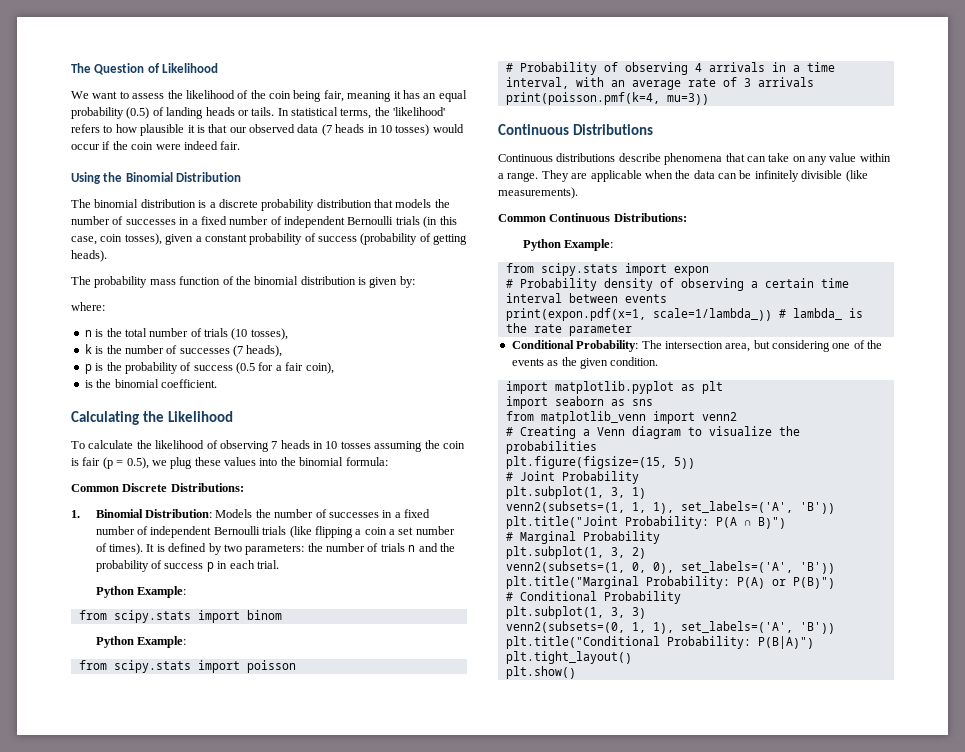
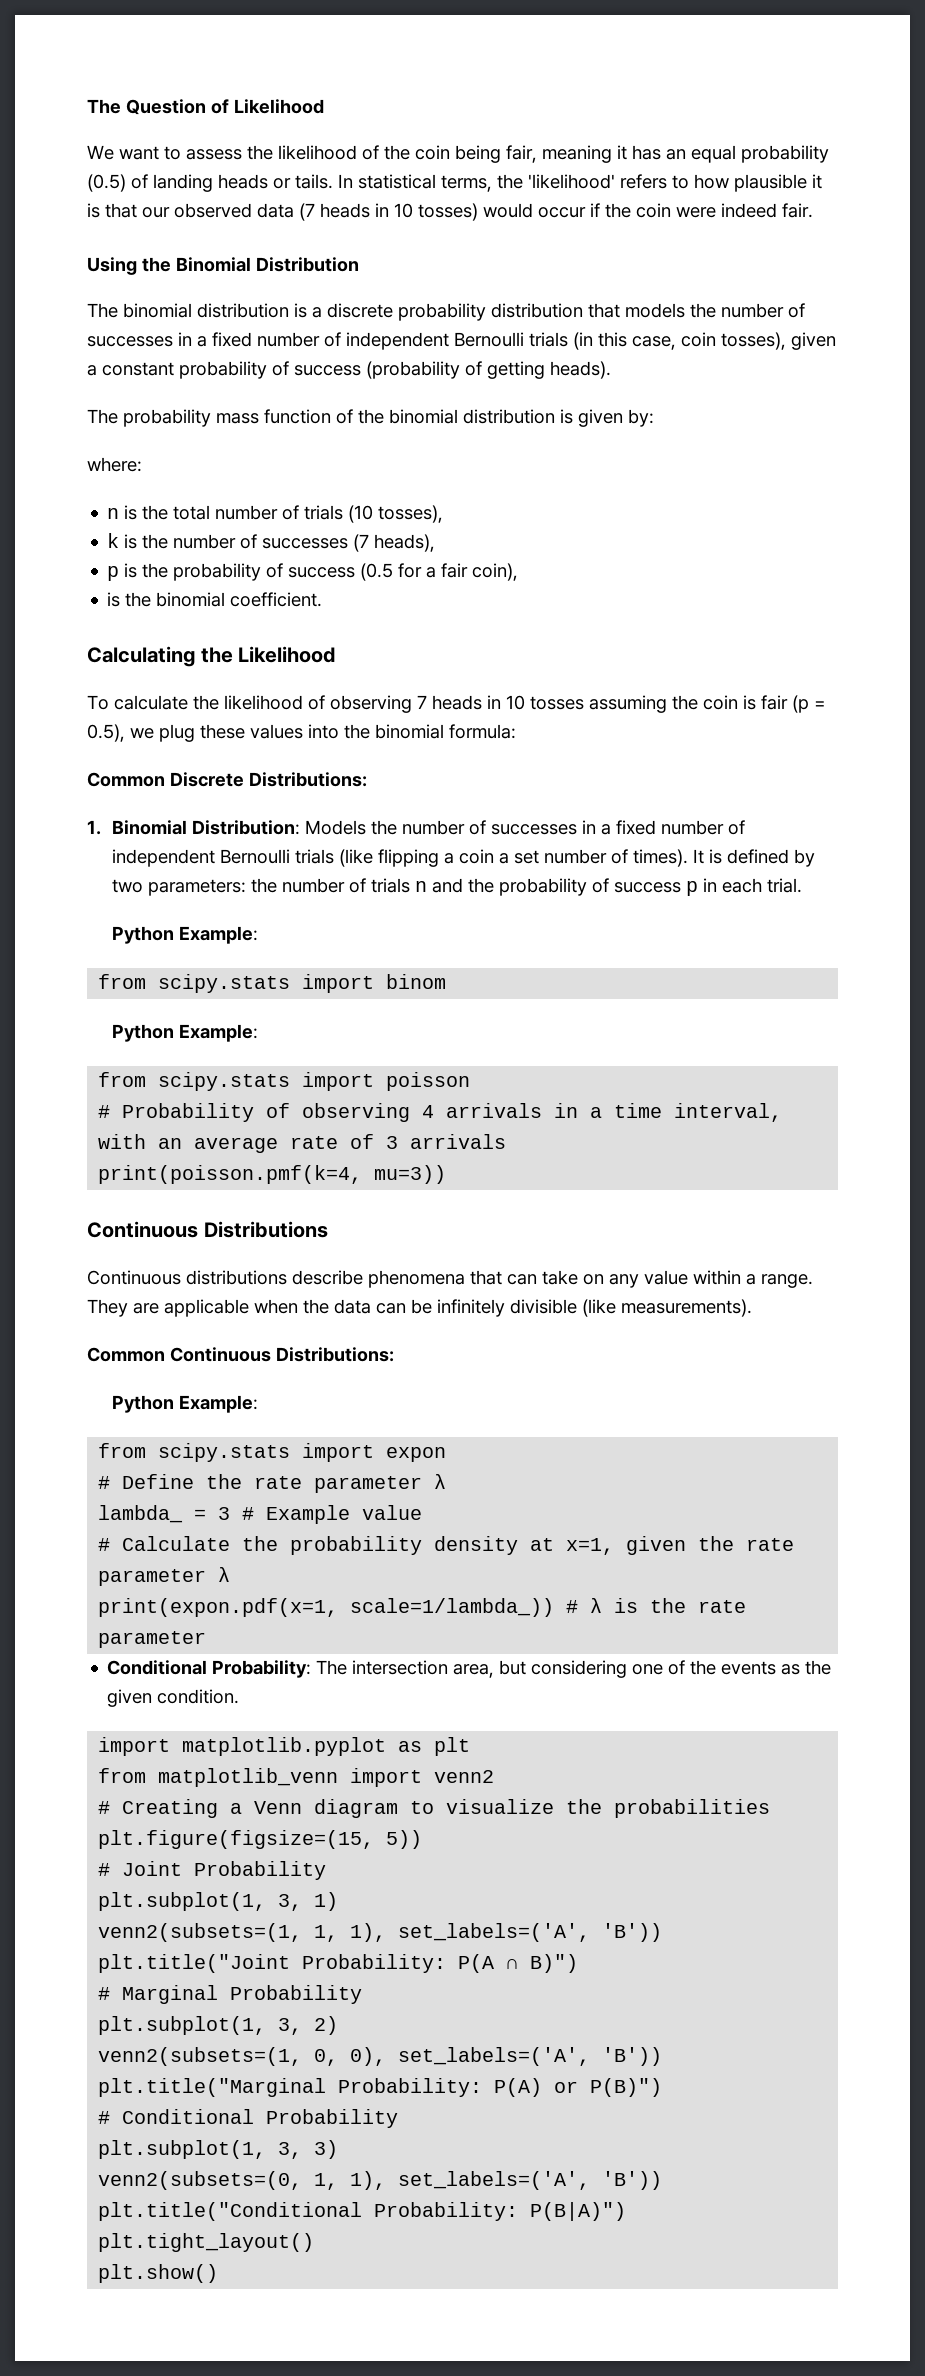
- # Probability density of observing a certain time interval between events
+ # Define the rate parameter λ
+ lambda_ = 3 # Example value
+ # Calculate the probability density at x=1, given the rate parameter λ
- print(expon.pdf(x=1, scale=1/lambda_)) # lambda_ is the rate parameter
+ print(expon.pdf(x=1, scale=1/lambda_)) # λ is the rate parameter
- import seaborn as sns

